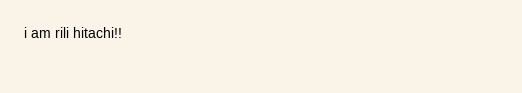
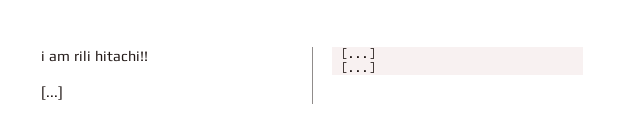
  i am rili hitachi!!
+ [...]
+ [...]
+ [...]

